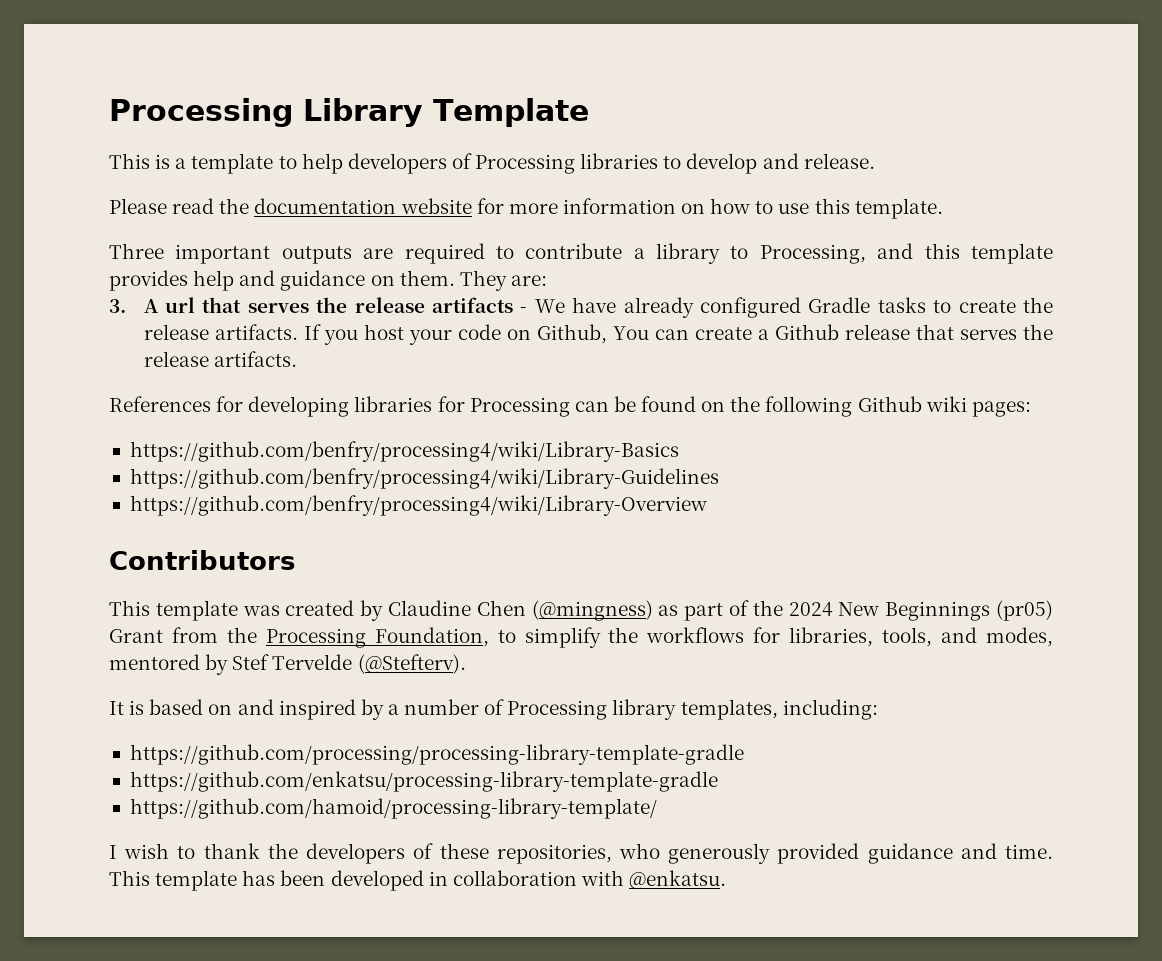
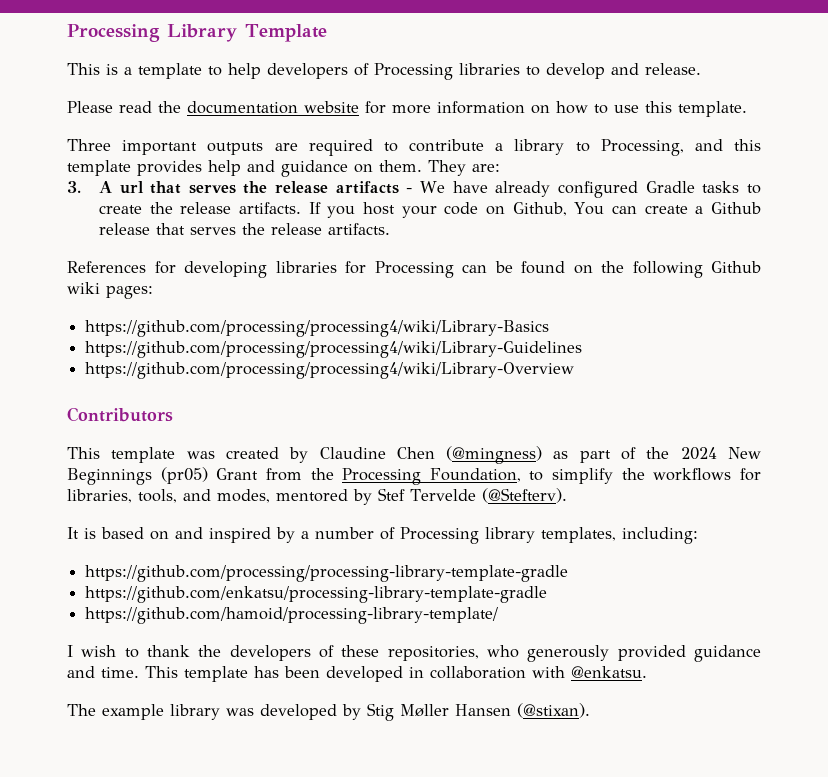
- https://github.com/benfry/processing4/wiki/Library-Basics
- https://github.com/benfry/processing4/wiki/Library-Guidelines
- https://github.com/benfry/processing4/wiki/Library-Overview
+ https://github.com/processing/processing4/wiki/Library-Basics
+ https://github.com/processing/processing4/wiki/Library-Guidelines
+ https://github.com/processing/processing4/wiki/Library-Overview
+ The example library was developed by Stig Møller Hansen (@stixan).

